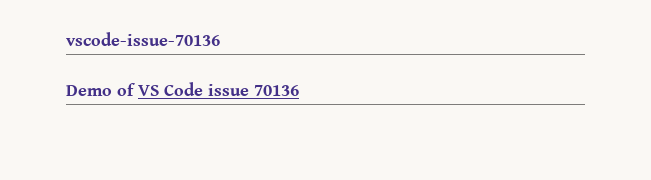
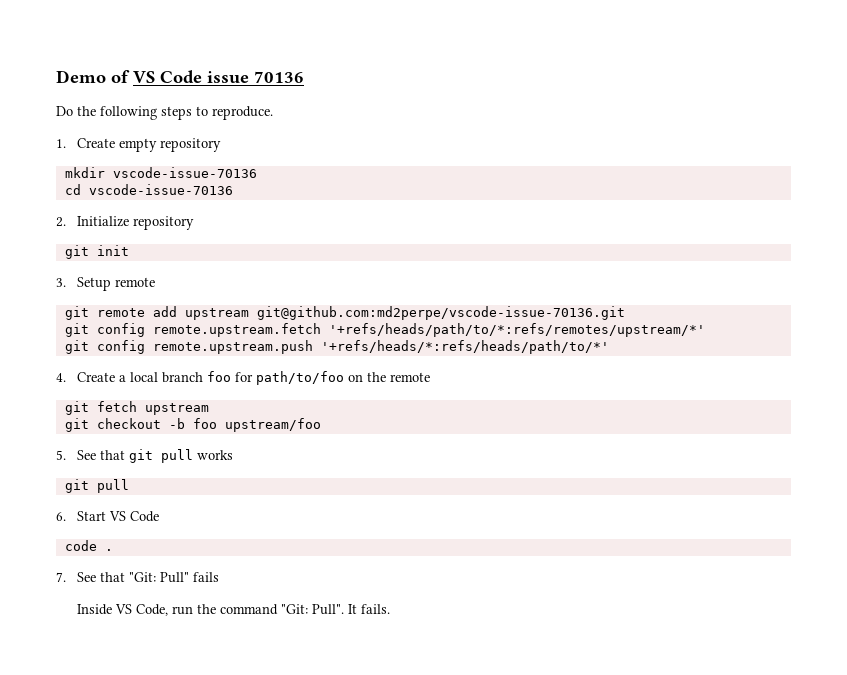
- vscode-issue-70136
+ Do the following steps to reproduce.
+ 1. Create empty repository
+ mkdir vscode-issue-70136
+ cd vscode-issue-70136
+ 2. Initialize repository
+ git init
+ 3. Setup remote
+ git remote add upstream git@github.com:md2perpe/vscode-issue-70136.git
+ git config remote.upstream.fetch '+refs/heads/path/to/*:refs/remotes/upstream/*'
+ git config remote.upstream.push '+refs/heads/*:refs/heads/path/to/*'
+ 4. Create a local branch foo for path/to/foo on the remote
+ git fetch upstream
+ git checkout -b foo upstream/foo
+ 5. See that git pull works
+ git pull
+ 6. Start VS Code
+ code .
+ 7. See that "Git: Pull" fails
+ Inside VS Code, run the command "Git: Pull". It fails.

